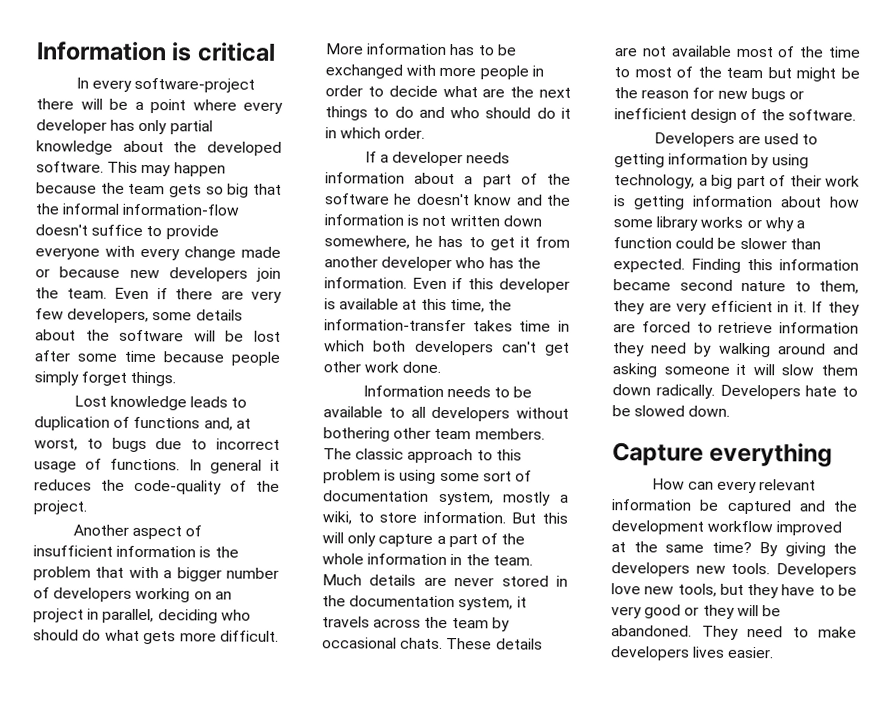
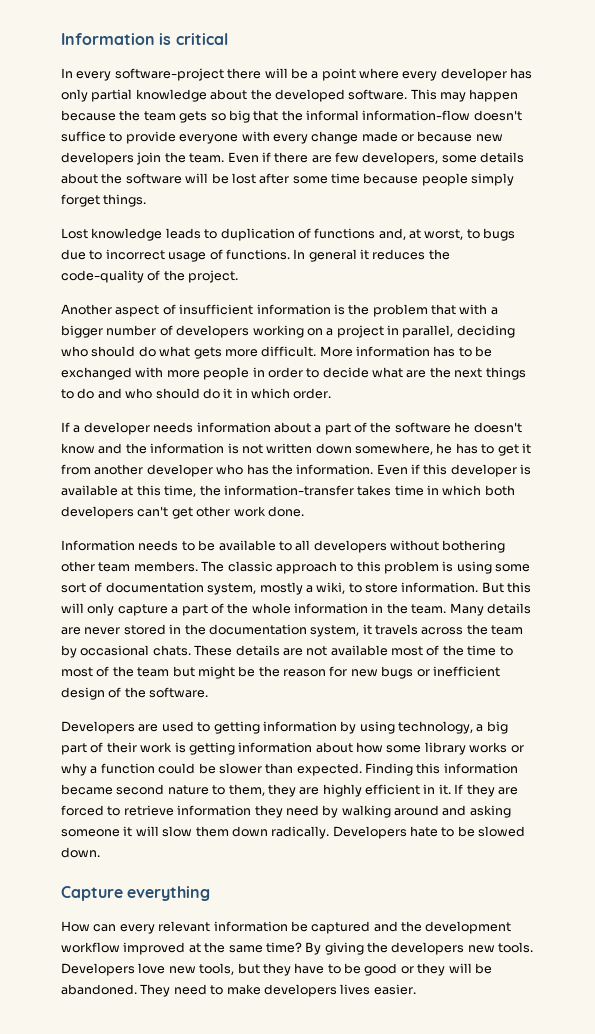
- Even if there are very few developers, some details about the software will be lost after some time because people simply forget things.
+ Even if there are few developers, some details about the software will be lost after some time because people simply forget things.
- Another aspect of insufficient information is the problem that with a bigger number of developers working on an project in parallel, deciding who should do what gets more difficult.
+ Another aspect of insufficient information is the problem that with a bigger number of developers working on a project in parallel, deciding who should do what gets more difficult.
- Much details are never stored in the documentation system, it travels across the team by occasional chats.
+ Many details are never stored in the documentation system, it travels across the team by occasional chats.
- Finding this information became second nature to them, they are very efficient in it.
+ Finding this information became second nature to them, they are highly efficient in it.
- Developers love new tools, but they have to be very good or they will be abandoned.
+ Developers love new tools, but they have to be good or they will be abandoned.

